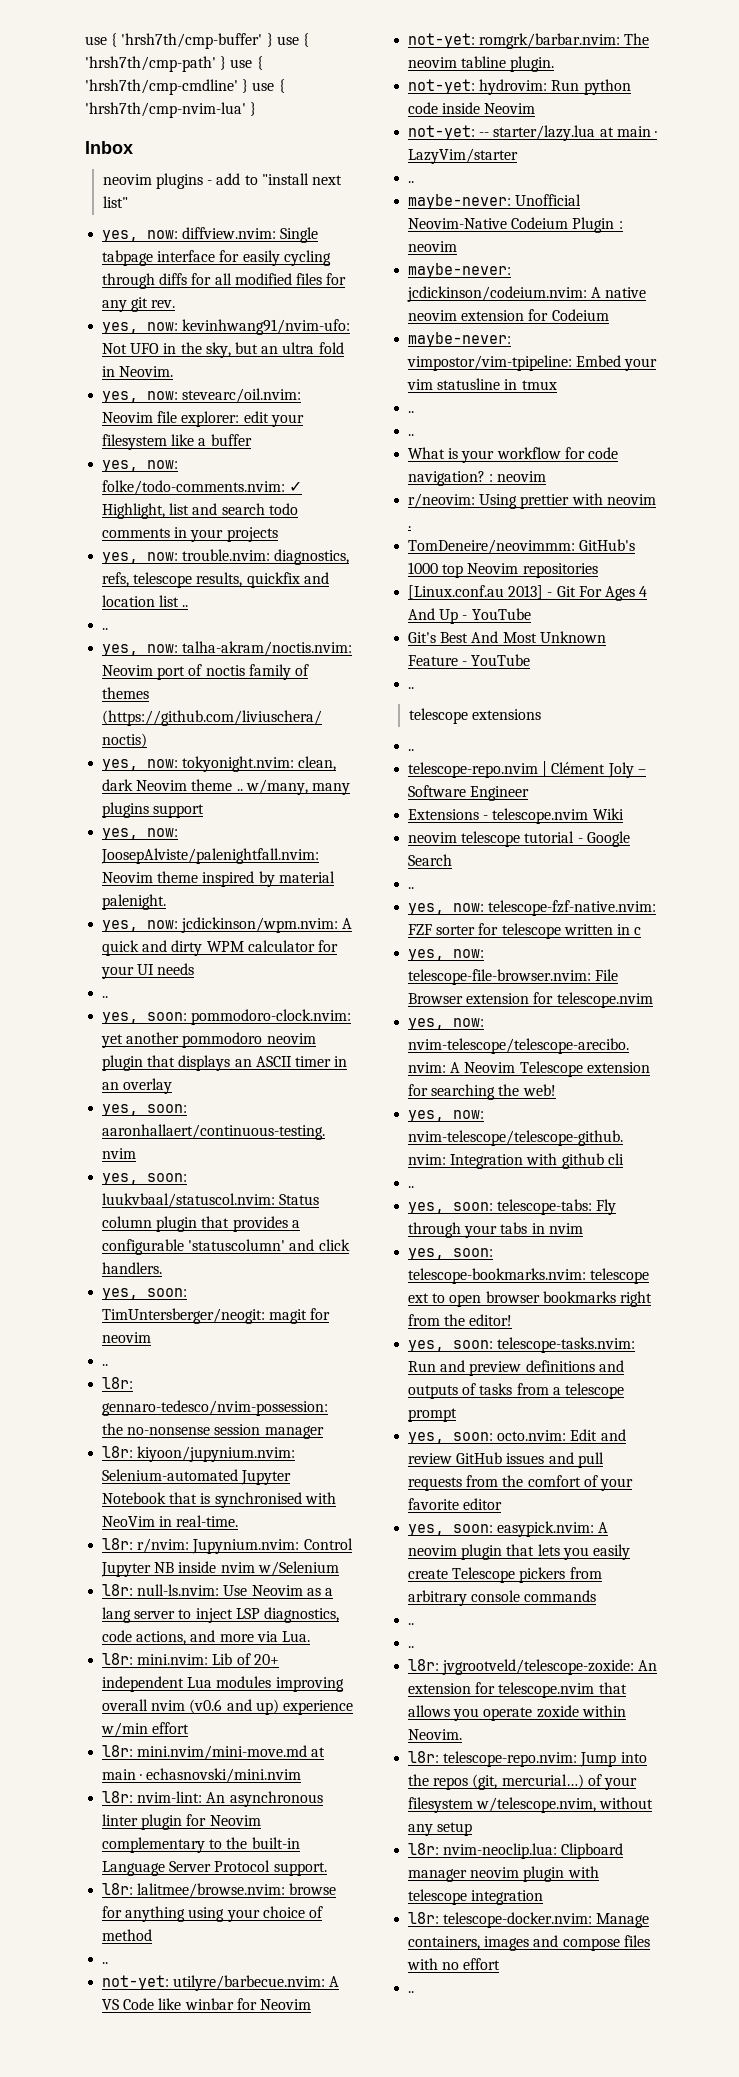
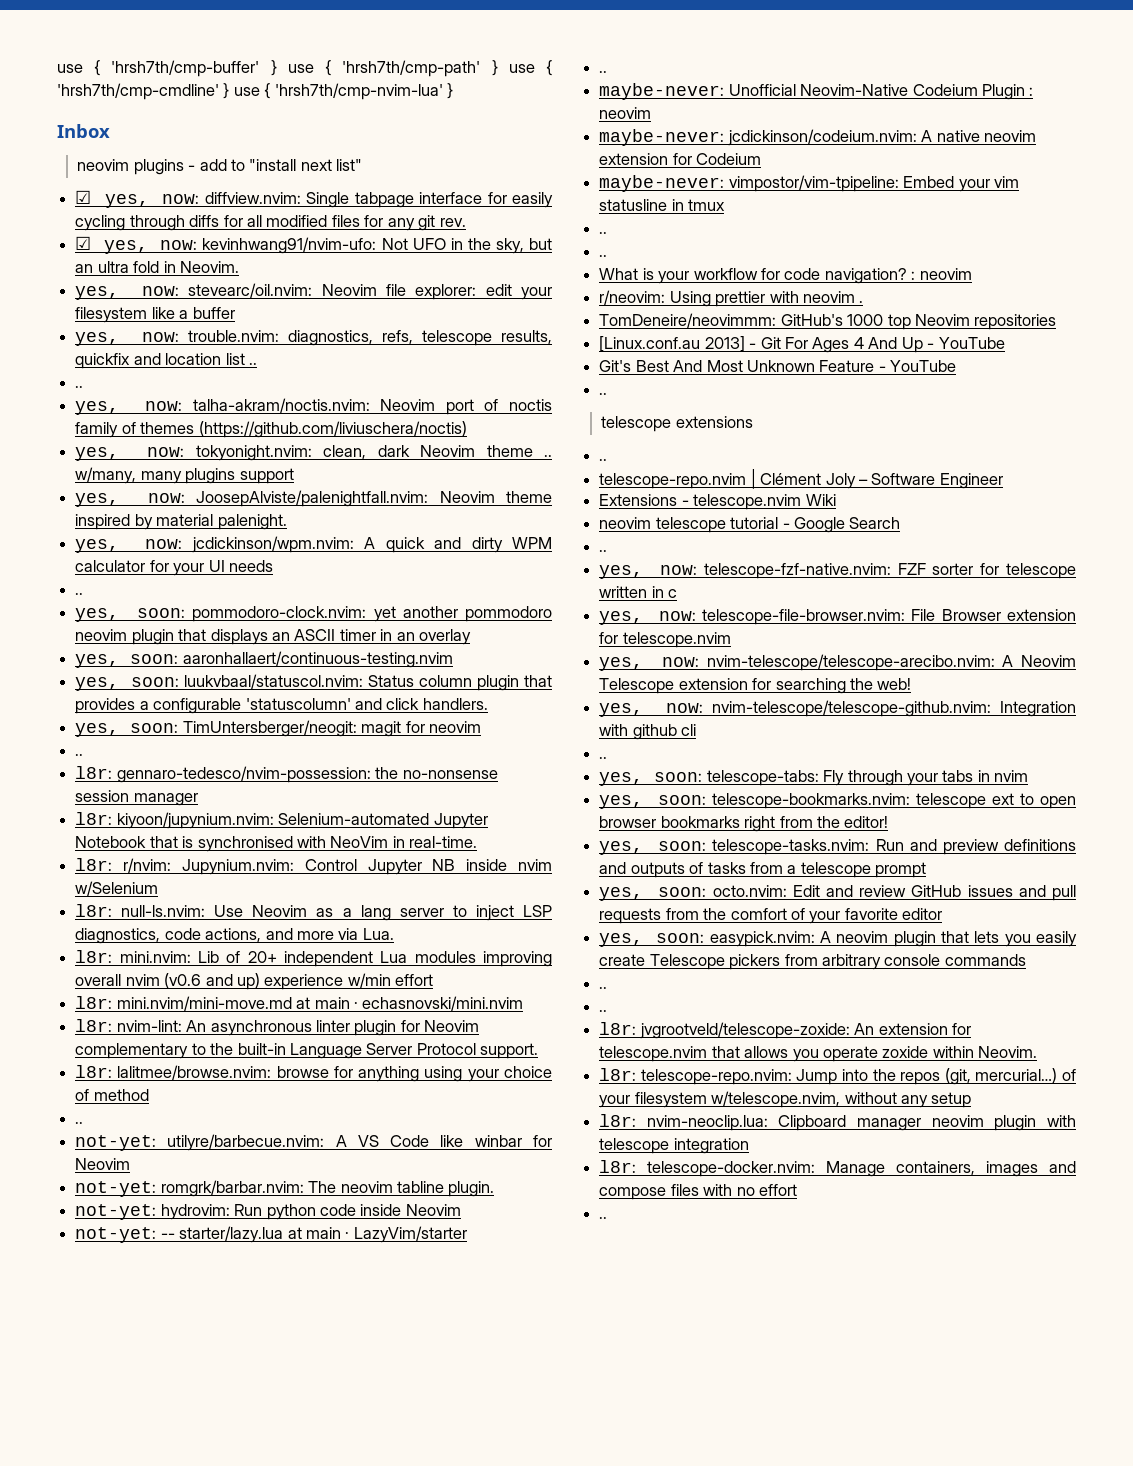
- yes, now: diffview.nvim: Single tabpage interface for easily cycling through diffs for all modified files for any git rev.
+ ☑ yes, now: diffview.nvim: Single tabpage interface for easily cycling through diffs for all modified files for any git rev.
- yes, now: kevinhwang91/nvim-ufo: Not UFO in the sky, but an ultra fold in Neovim.
+ ☑ yes, now: kevinhwang91/nvim-ufo: Not UFO in the sky, but an ultra fold in Neovim.
- yes, now: folke/todo-comments.nvim: ✓ Highlight, list and search todo comments in your projects

